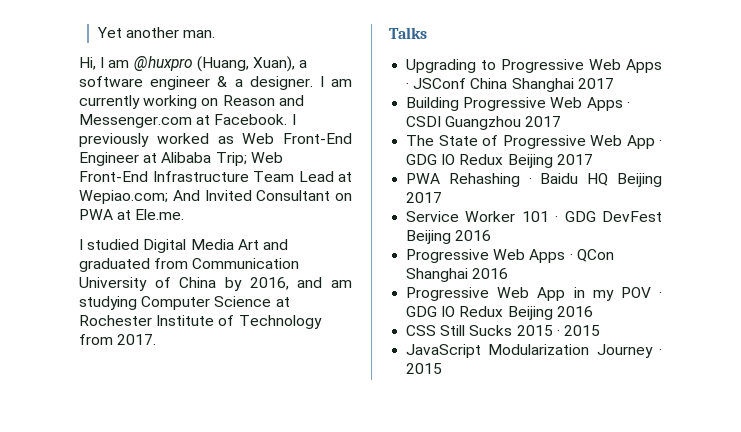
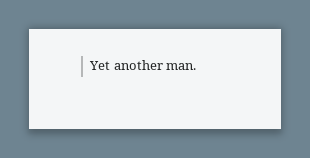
- Hi, I am @huxpro (Huang, Xuan), a software engineer & a designer. I am currently working on Reason and Messenger.com at Facebook. I previously worked as Web Front-End Engineer at Alibaba Trip; Web Front-End Infrastructure Team Lead at Wepiao.com; And Invited Consultant on PWA at Ele.me.
- I studied Digital Media Art and graduated from Communication University of China by 2016, and am studying Computer Science at Rochester Institute of Technology from 2017.
- Talks
- Upgrading to Progressive Web Apps · JSConf China Shanghai 2017
- Building Progressive Web Apps · CSDI Guangzhou 2017
- The State of Progressive Web App · GDG IO Redux Beijing 2017
- PWA Rehashing · Baidu HQ Beijing 2017
- Service Worker 101 · GDG DevFest Beijing 2016
- Progressive Web Apps · QCon Shanghai 2016
- Progressive Web App in my POV · GDG IO Redux Beijing 2016
- CSS Still Sucks 2015 · 2015
- JavaScript Modularization Journey · 2015

